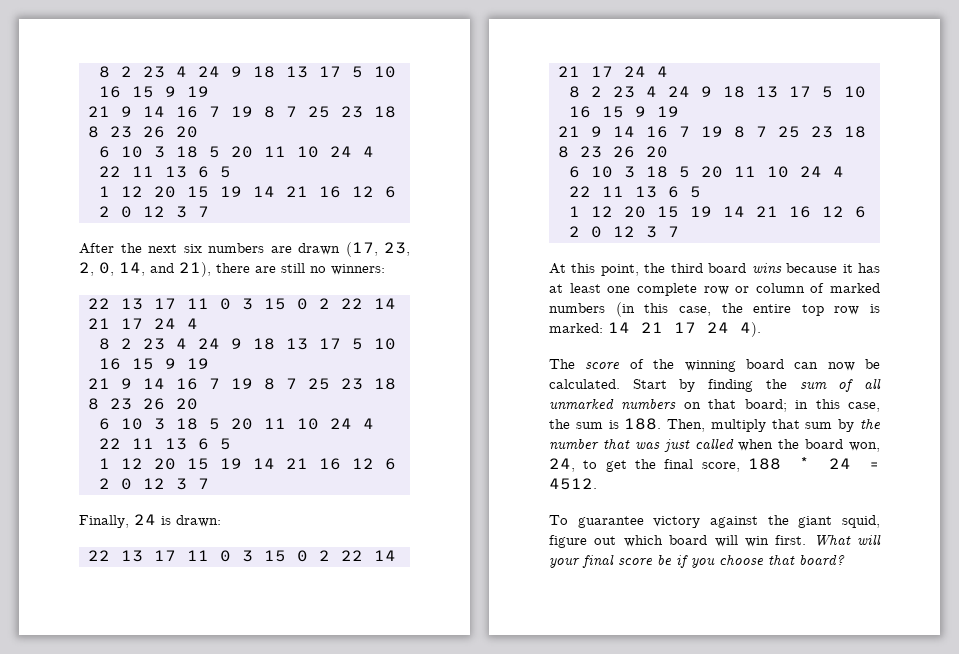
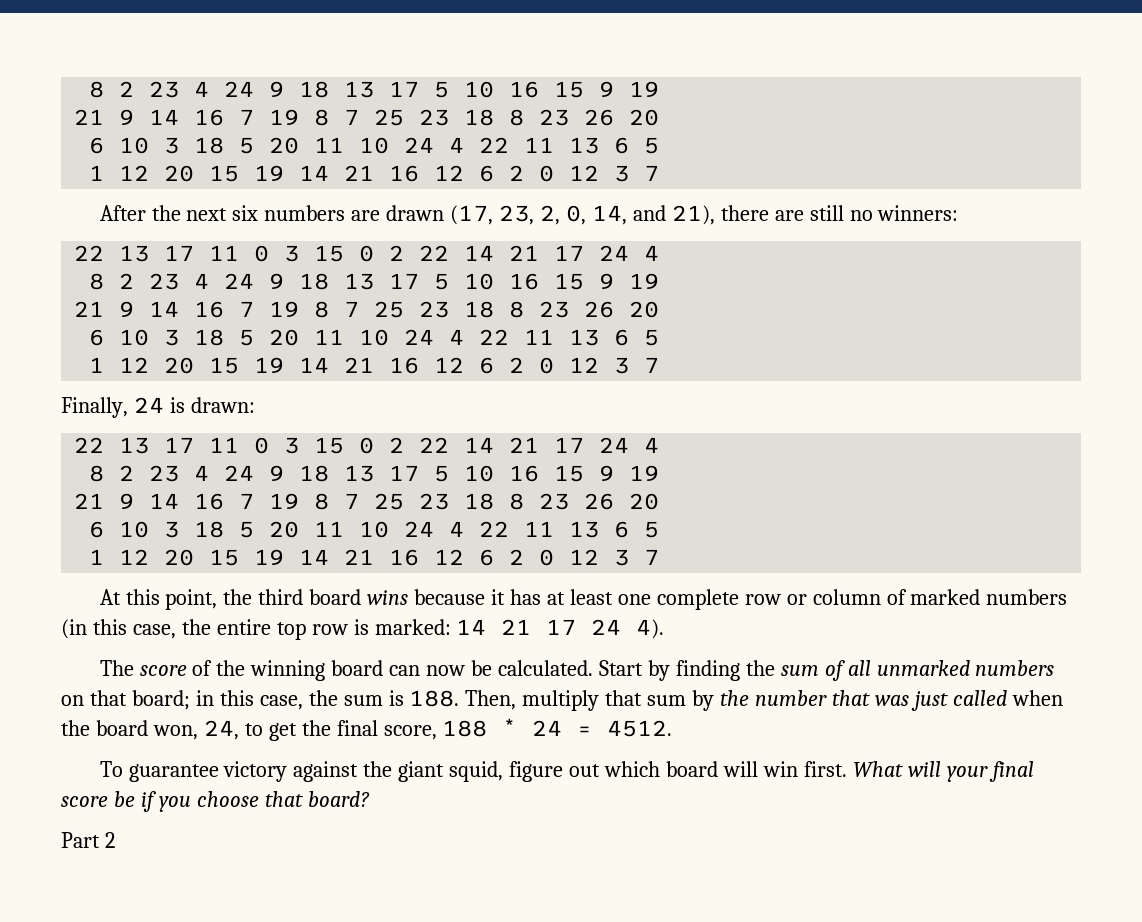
+ Part 2

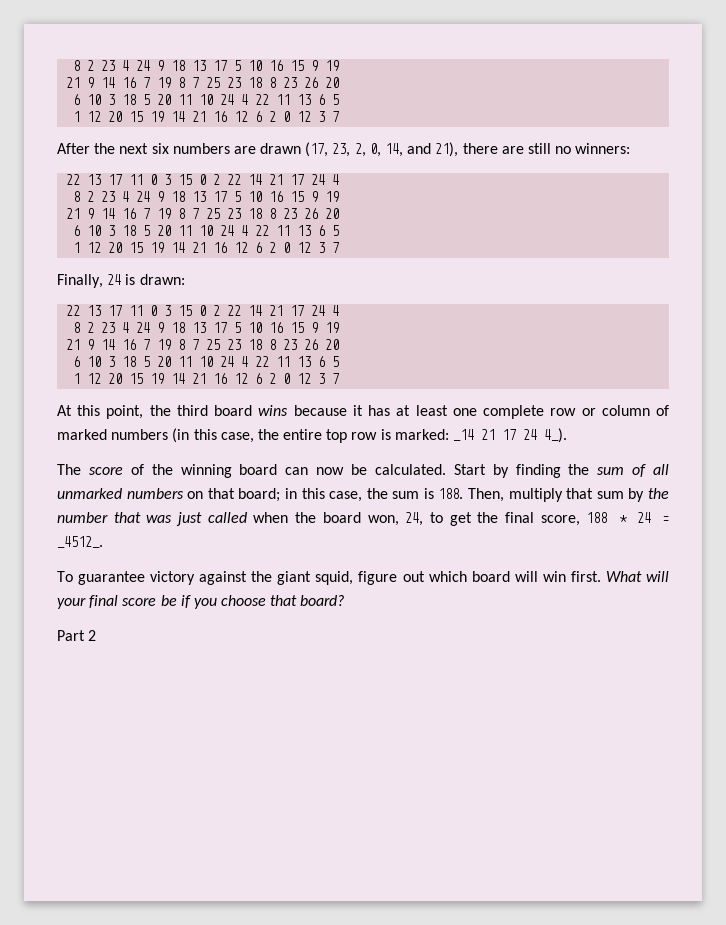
- At this point, the third board wins because it has at least one complete row or column of marked numbers (in this case, the entire top row is marked: 14 21 17 24 4).
+ At this point, the third board wins because it has at least one complete row or column of marked numbers (in this case, the entire top row is marked: _14 21 17 24 4_).
- Start by finding the sum of all unmarked numbers on that board; in this case, the sum is 188. Then, multiply that sum by the number that was just called when the board won, 24, to get the final score, 188 * 24 = 4512.
+ Start by finding the sum of all unmarked numbers on that board; in this case, the sum is 188. Then, multiply that sum by the number that was just called when the board won, 24, to get the final score, 188 * 24 = _4512_.

